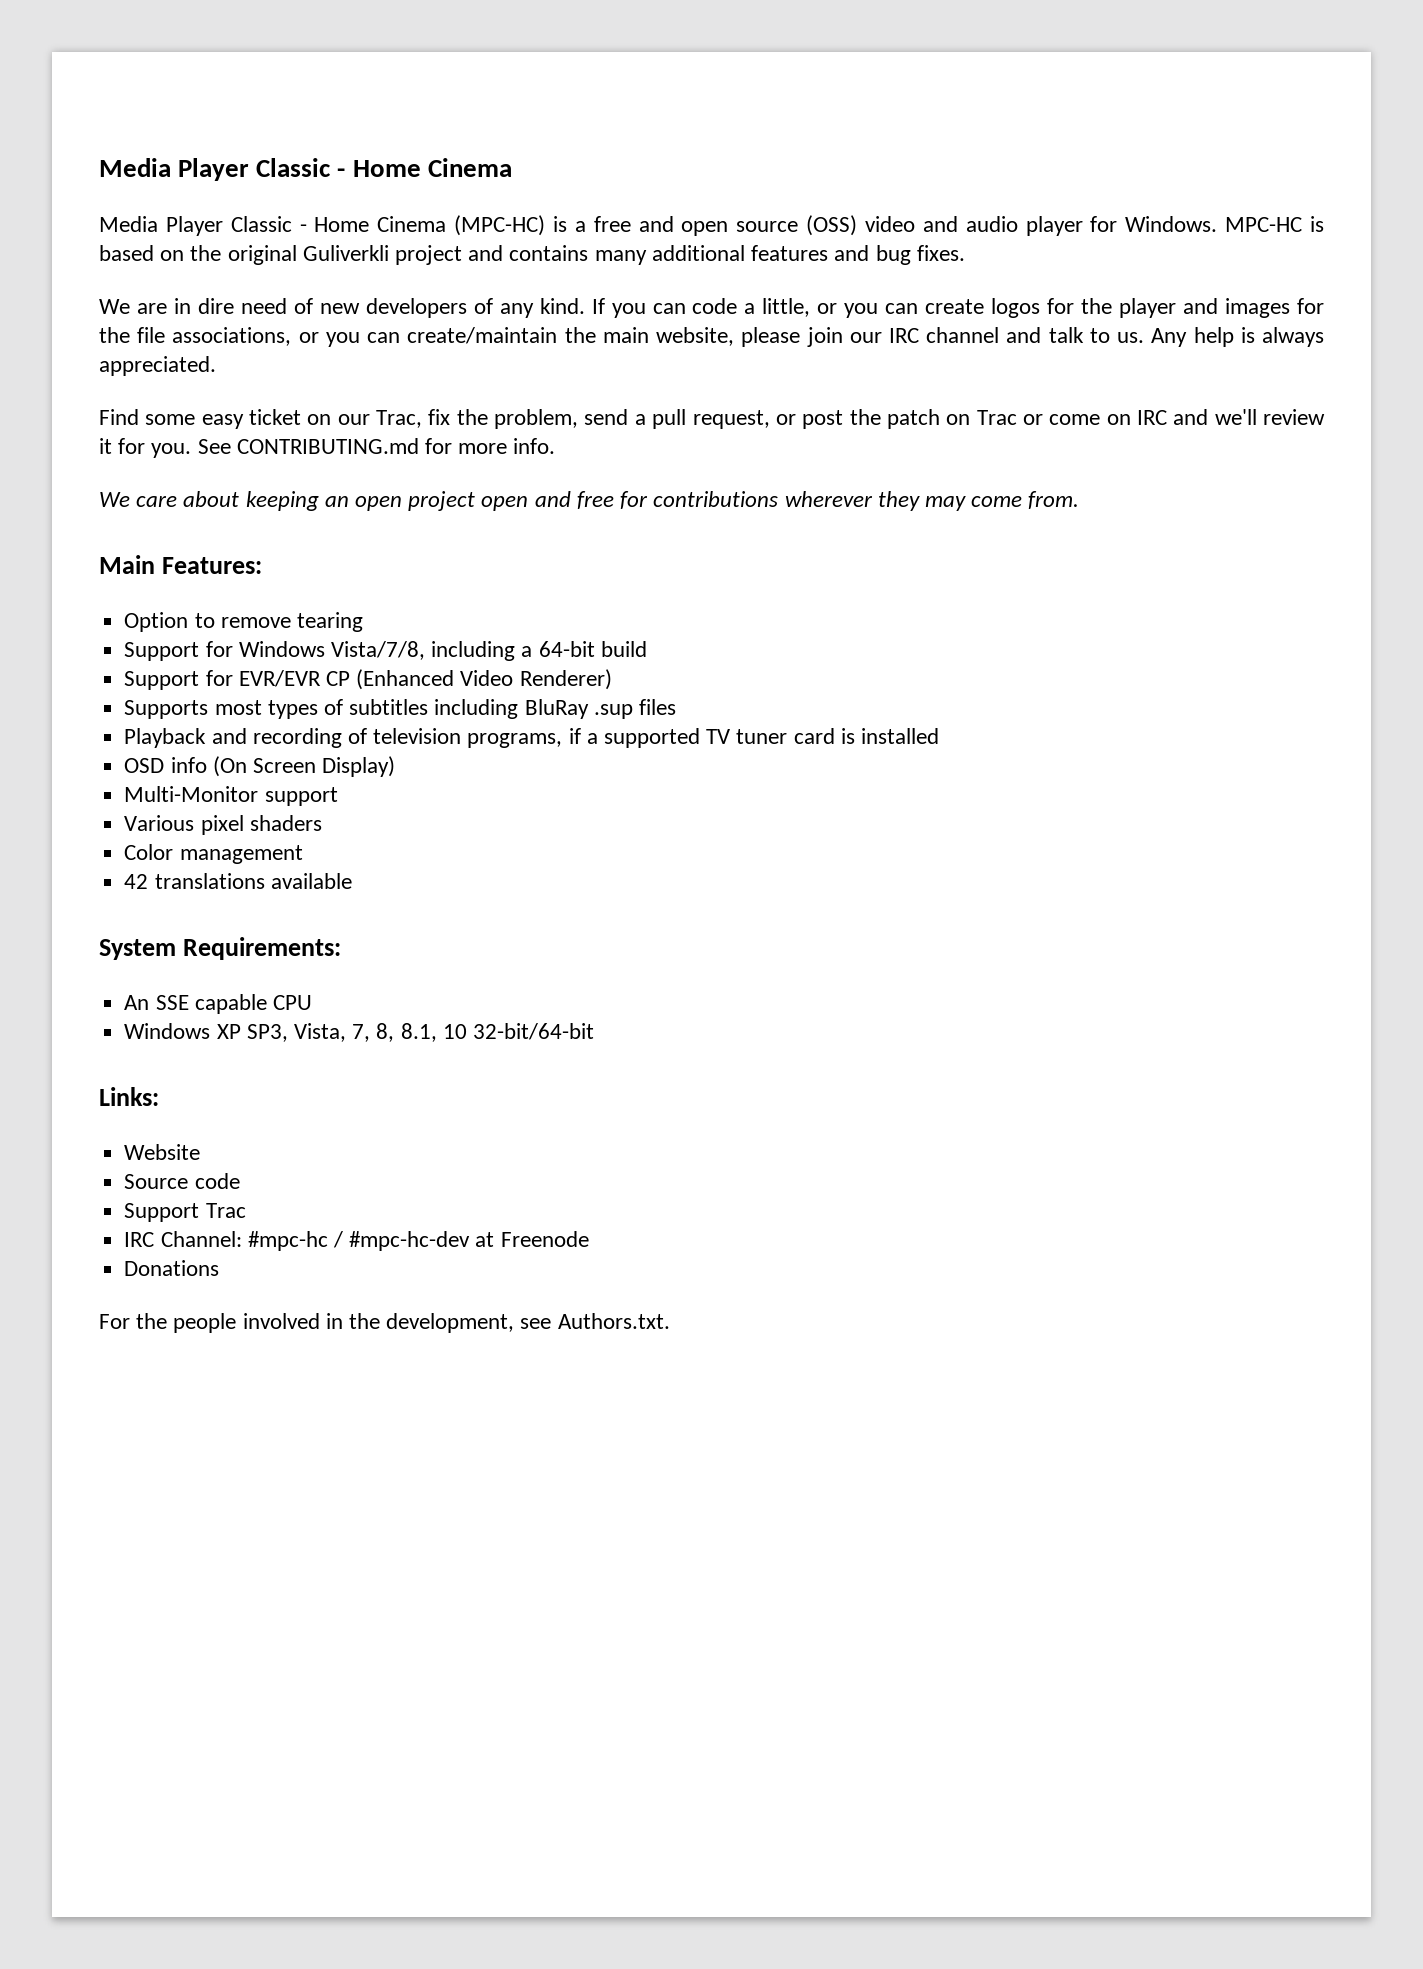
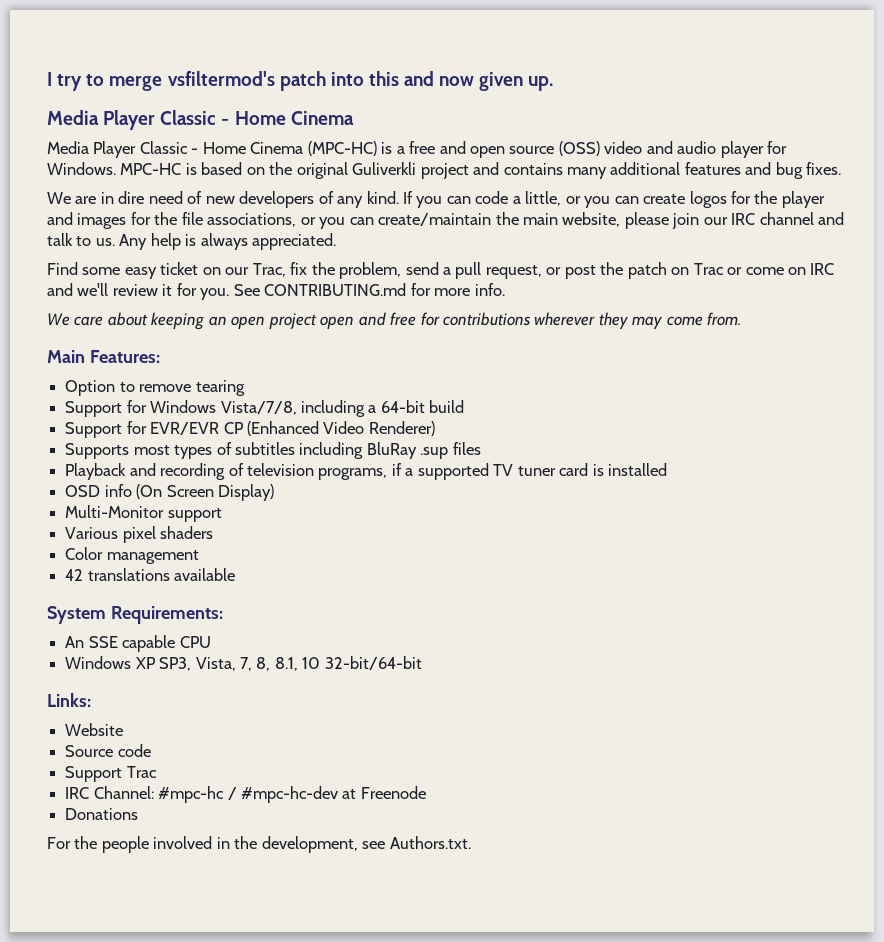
+ I try to merge vsfiltermod's patch into this and now given up.

